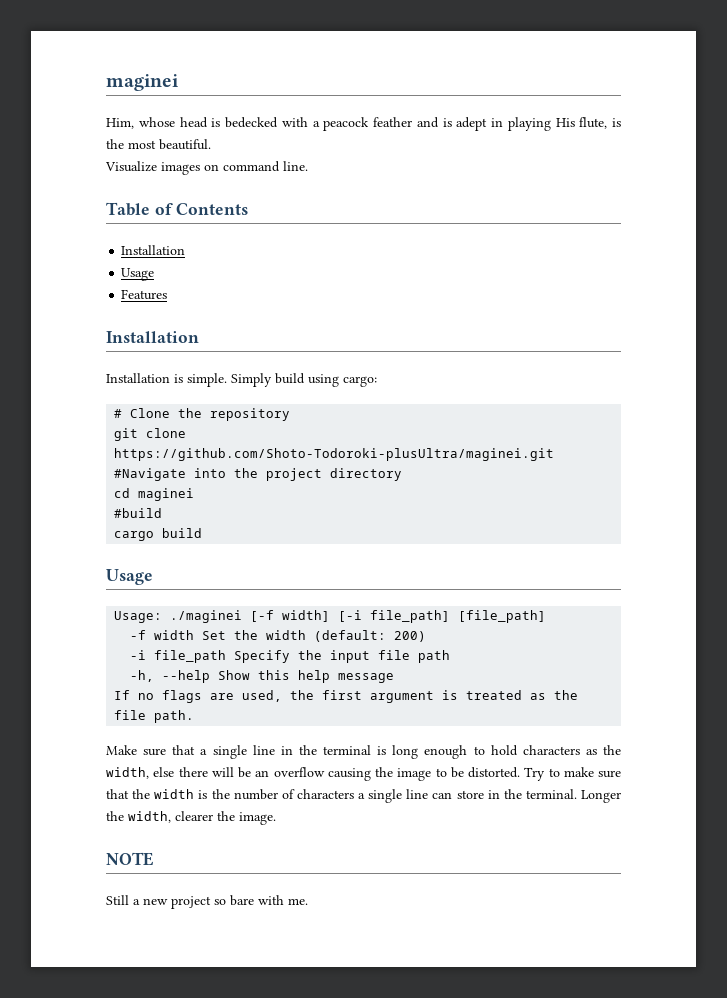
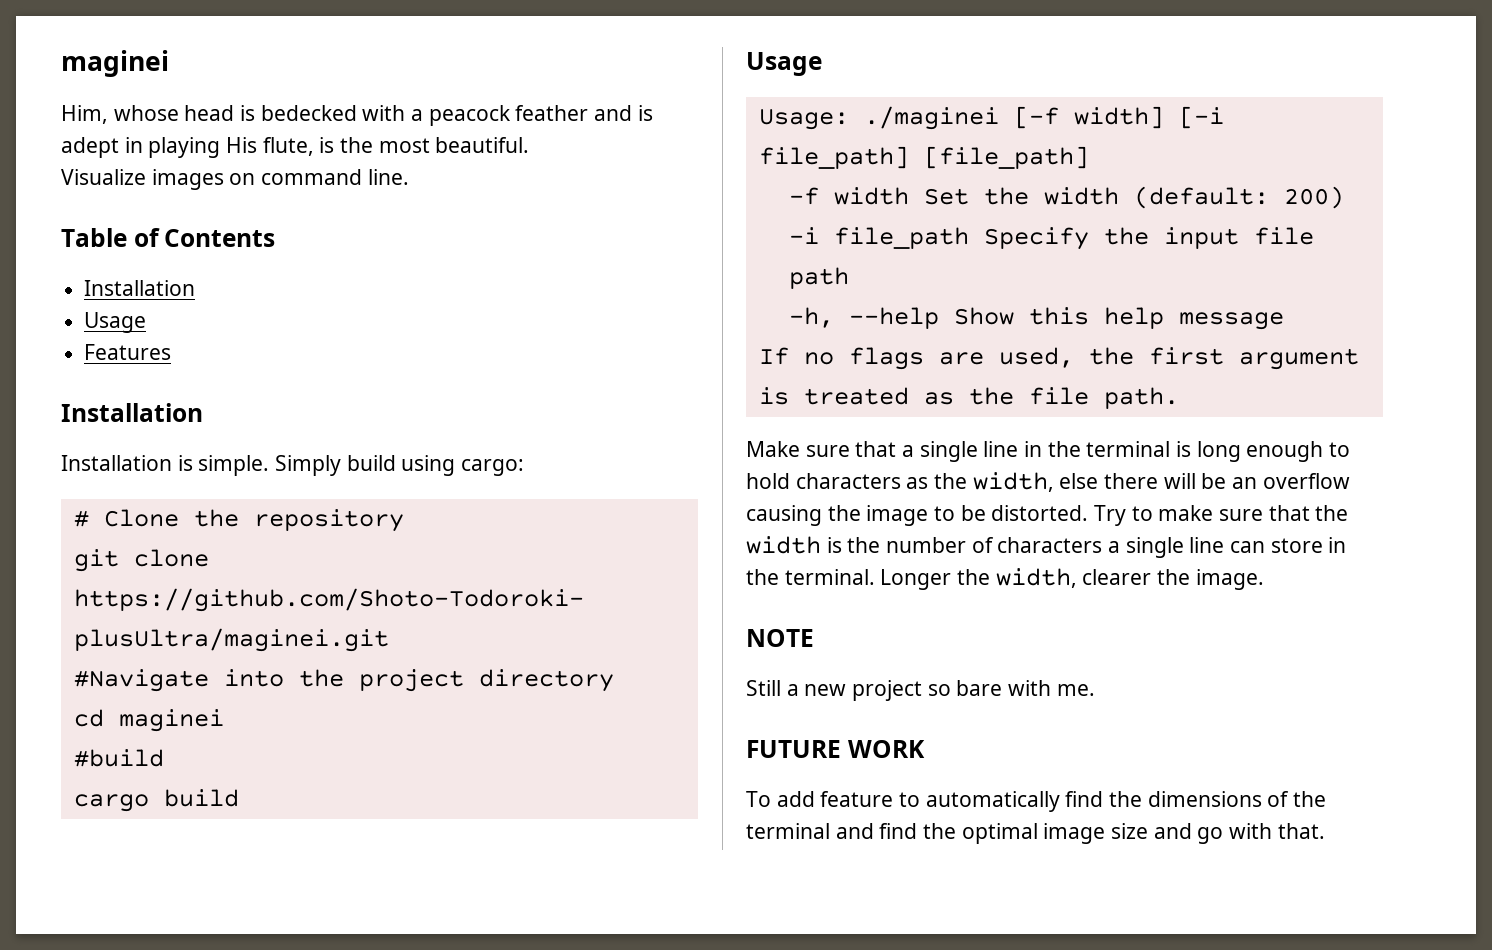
+ FUTURE WORK
+ To add feature to automatically find the dimensions of the terminal and find the optimal image size and go with that.

